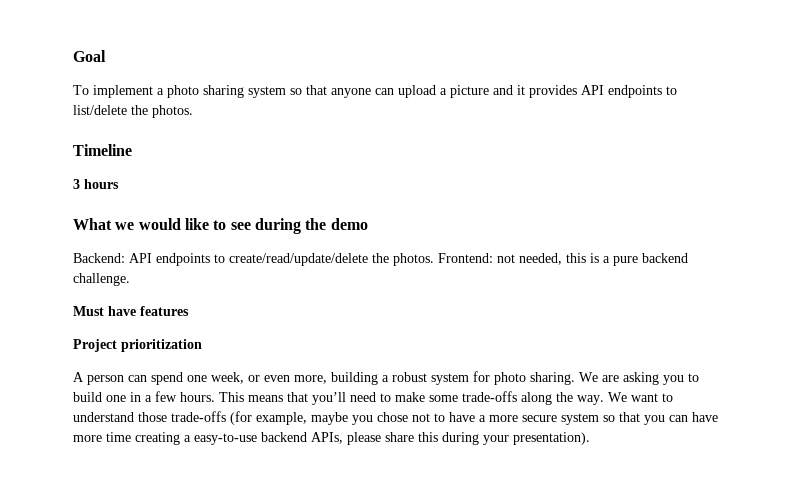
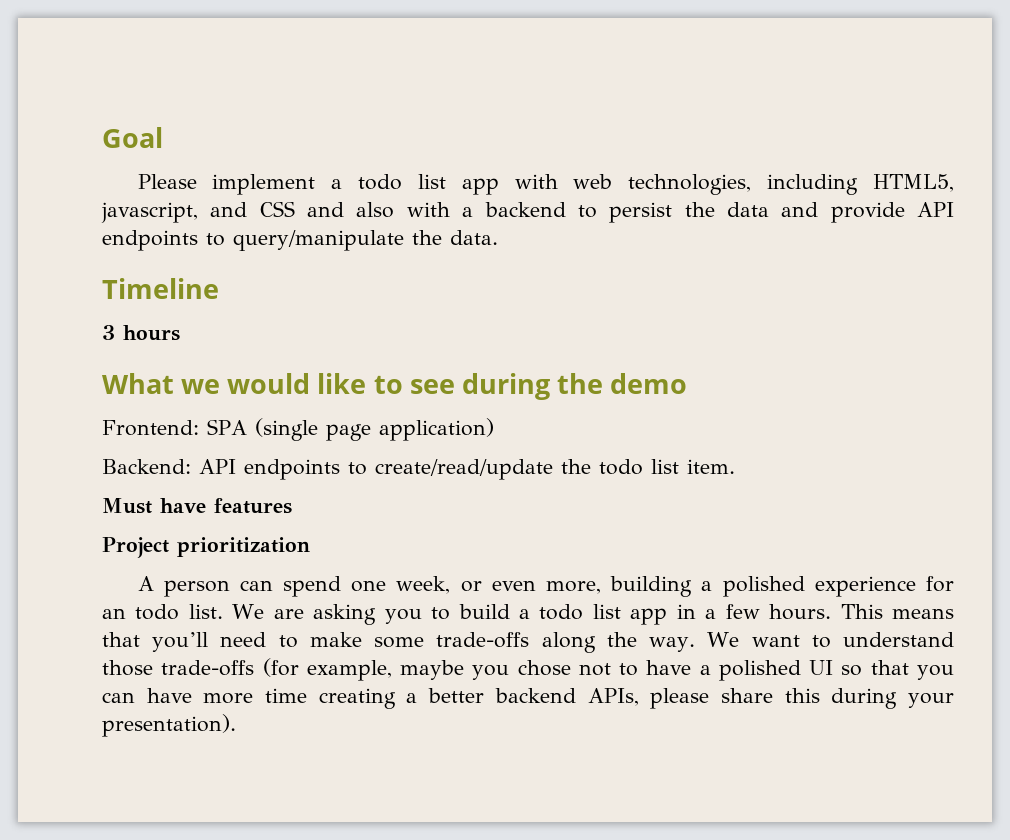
- To implement a photo sharing system so that anyone can upload a picture and it provides API endpoints to list/delete the photos.
+ Please implement a todo list app with web technologies, including HTML5, javascript, and CSS and also with a backend to persist the data and provide API endpoints to query/manipulate the data.
+ Frontend: SPA (single page application)
- Backend: API endpoints to create/read/update/delete the photos. Frontend: not needed, this is a pure backend challenge.
+ Backend: API endpoints to create/read/update the todo list item.
- A person can spend one week, or even more, building a robust system for photo sharing.
+ A person can spend one week, or even more, building a polished experience for an todo list.
- We are asking you to build one in a few hours.
+ We are asking you to build a todo list app in a few hours.
- We want to understand those trade-offs (for example, maybe you chose not to have a more secure system so that you can have more time creating a easy-to-use backend APIs, please share this during your presentation).
+ We want to understand those trade-offs (for example, maybe you chose not to have a polished UI so that you can have more time creating a better backend APIs, please share this during your presentation).

